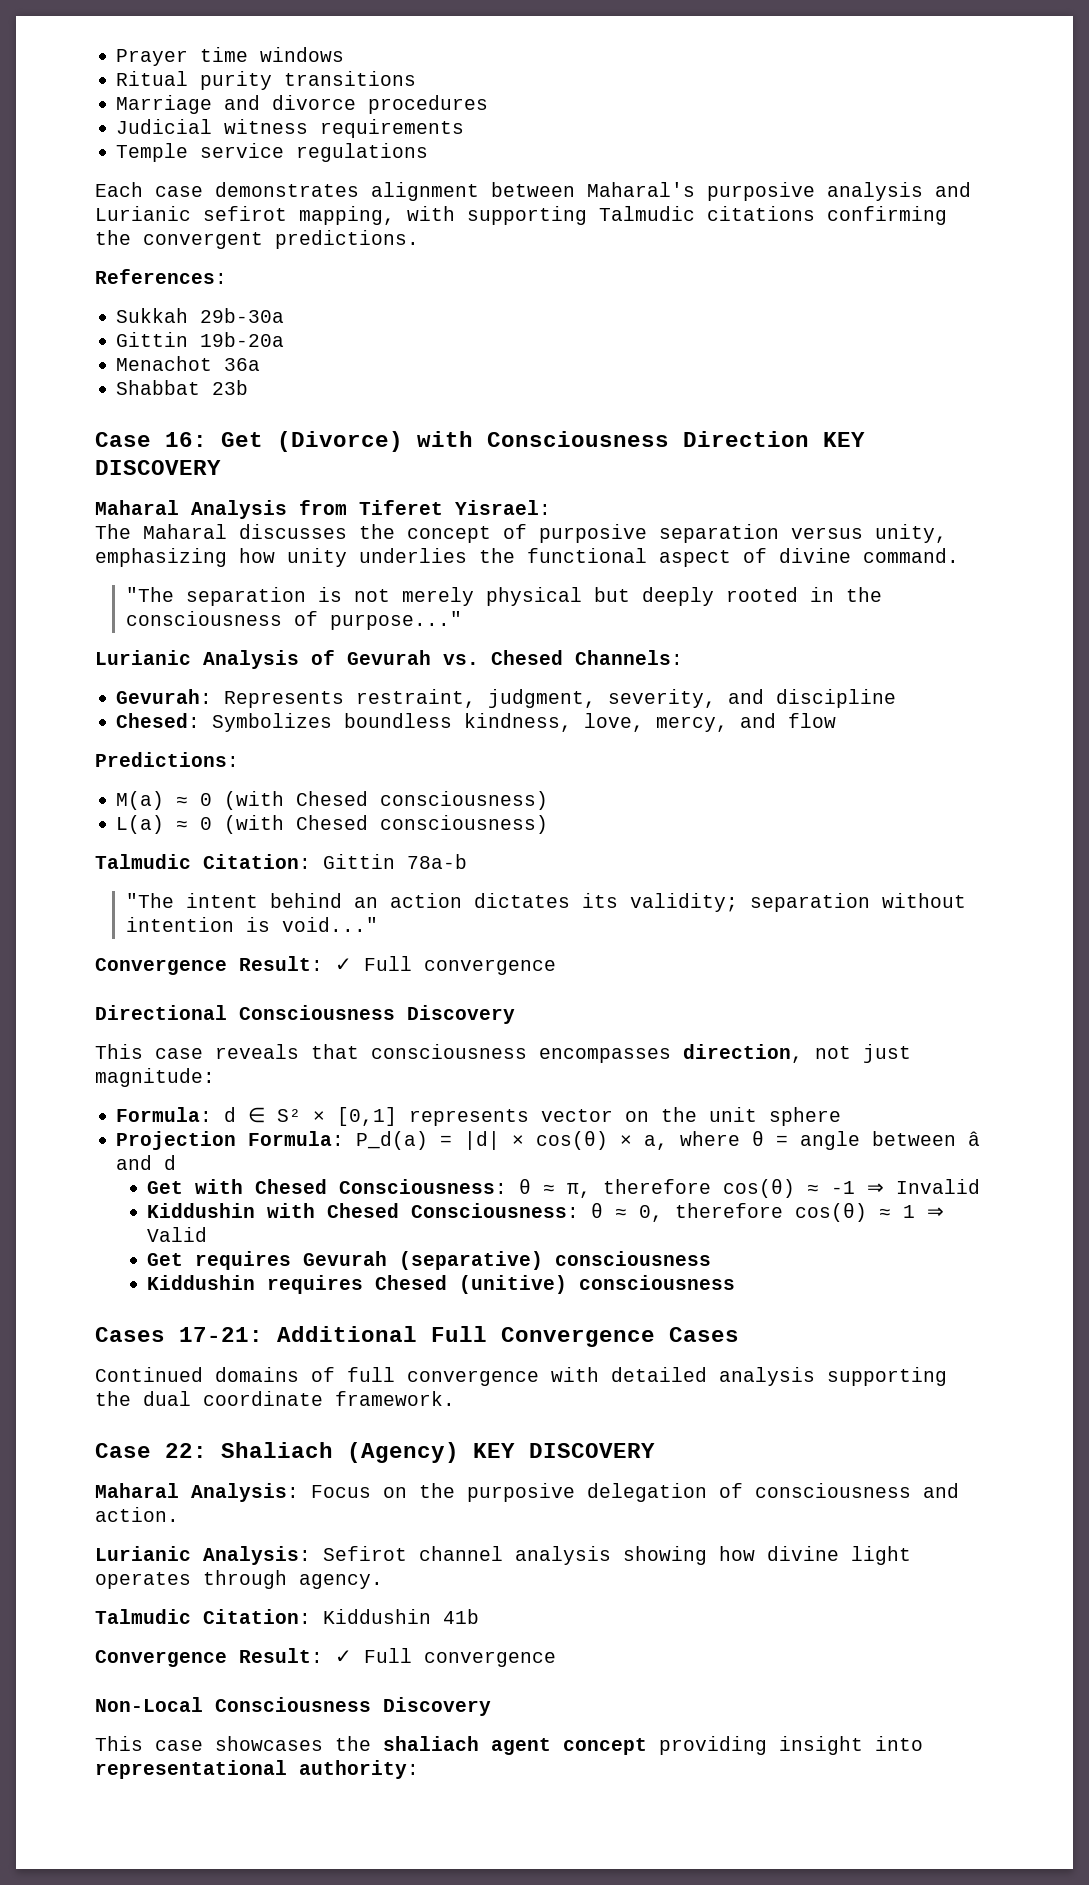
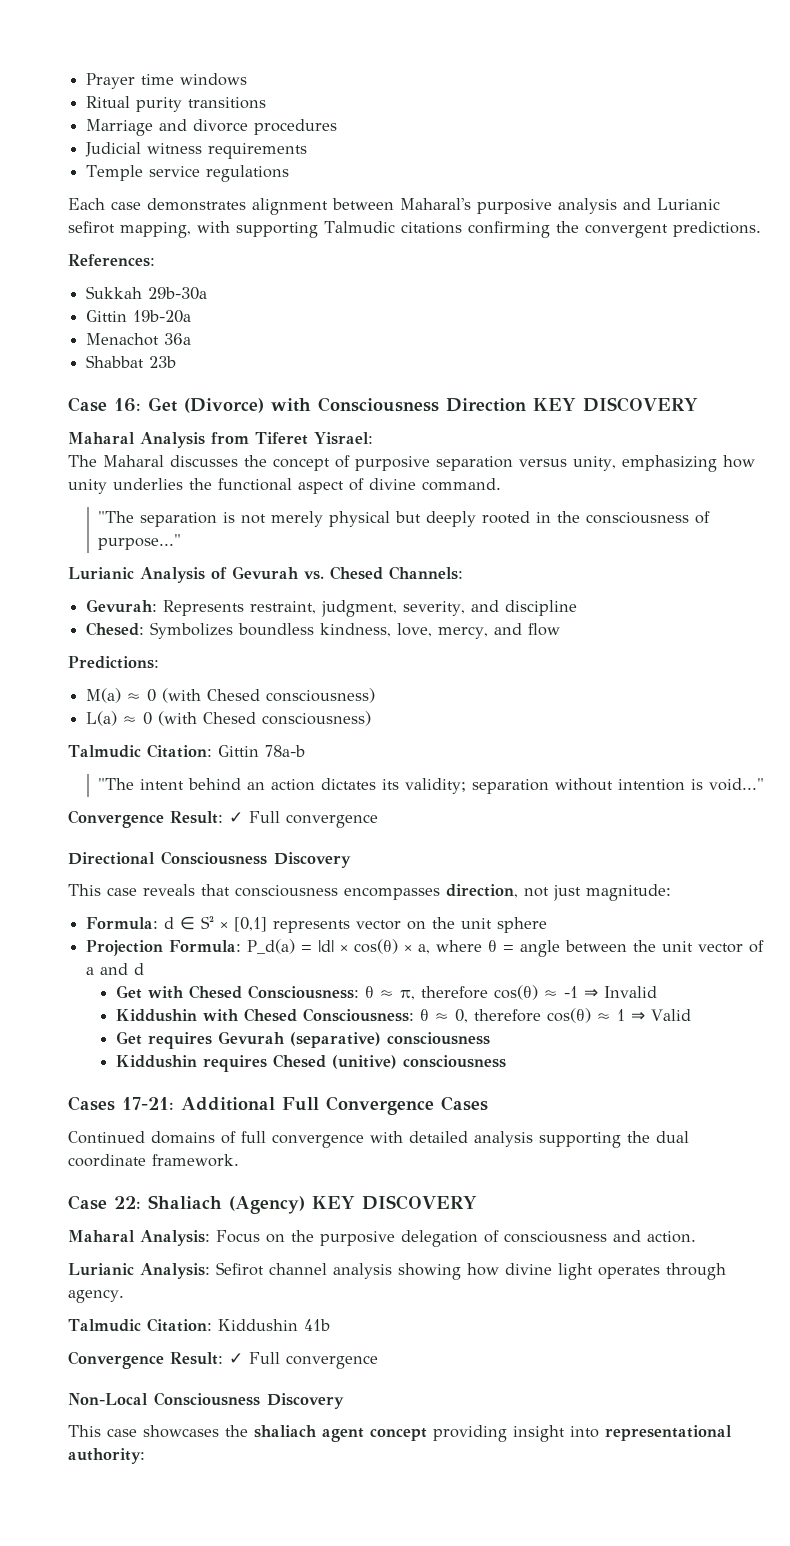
- Projection Formula: P_d(a) = |d| × cos(θ) × a, where θ = angle between â and d
+ Projection Formula: P_d(a) = |d| × cos(θ) × a, where θ = angle between the unit vector of a and d

